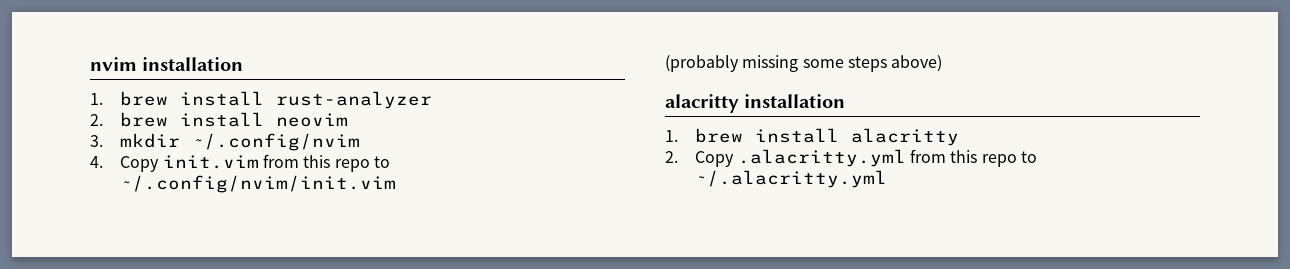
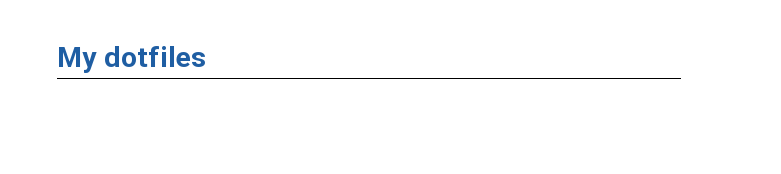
- nvim installation
- 1. brew install rust-analyzer
- 2. brew install neovim
- 3. mkdir ~/.config/nvim
- 4. Copy init.vim from this repo to ~/.config/nvim/init.vim
- (probably missing some steps above)
- alacritty installation
- 1. brew install alacritty
- 2. Copy .alacritty.yml from this repo to ~/.alacritty.yml
+ My dotfiles

